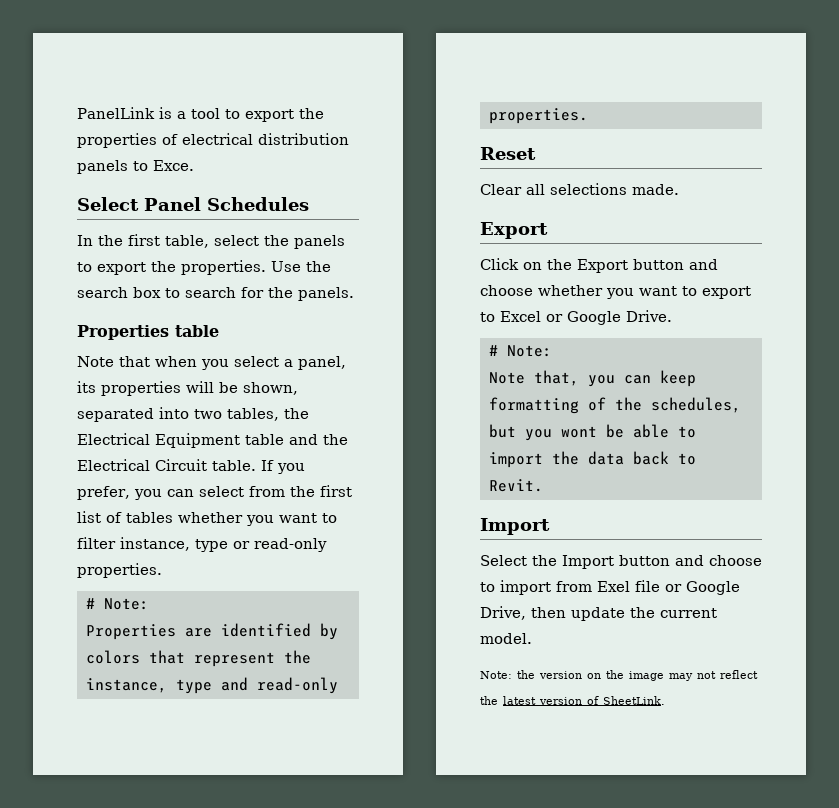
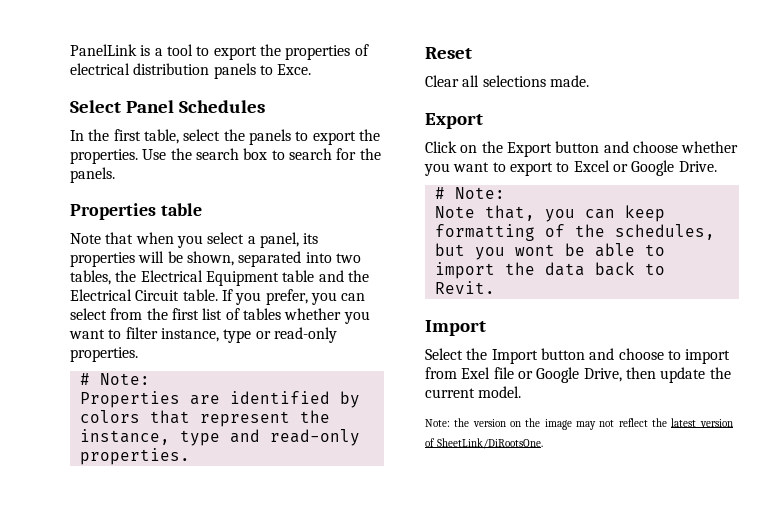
- Note: the version on the image may not reflect the latest version of SheetLink.
+ Note: the version on the image may not reflect the latest version of SheetLink/DiRootsOne.

